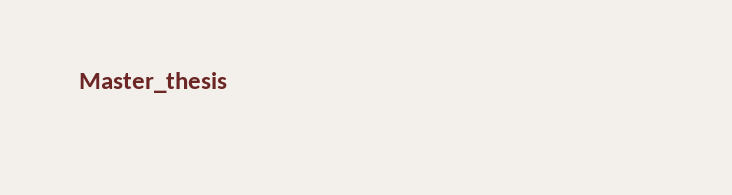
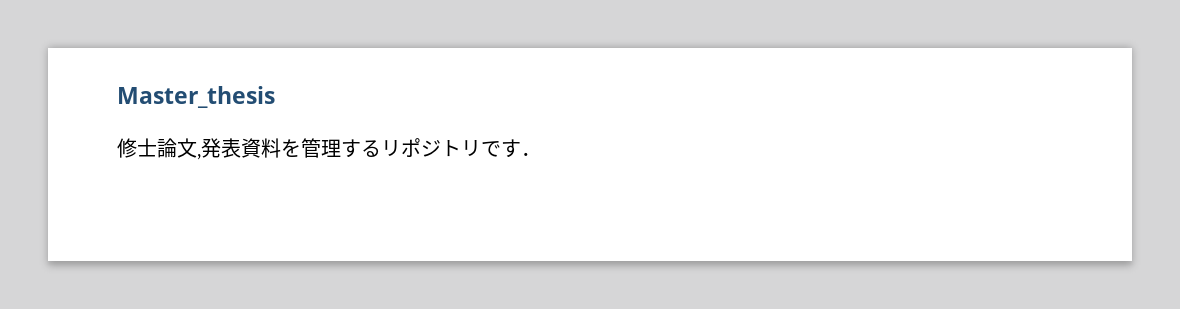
+ 修士論文,発表資料を管理するリポジトリです．

